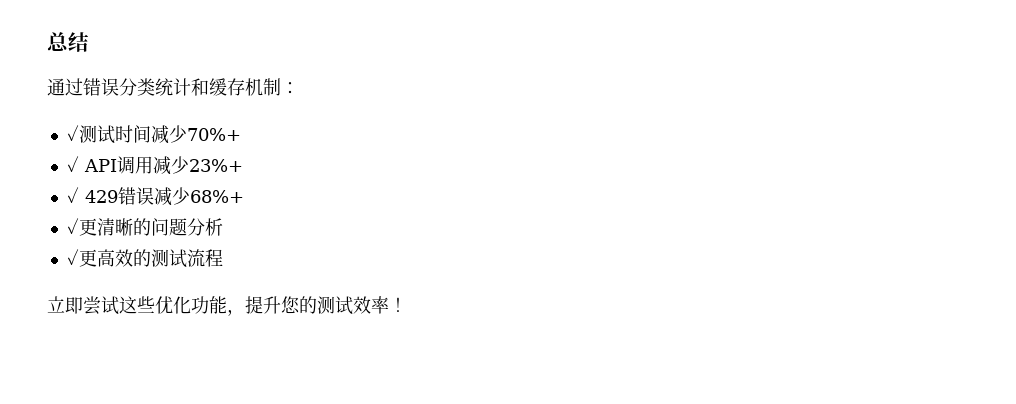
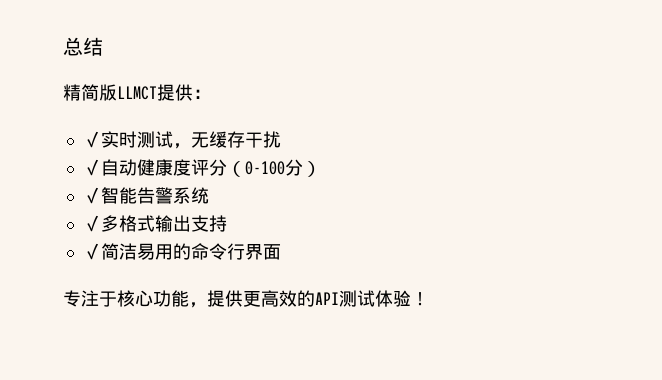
- 通过错误分类统计和缓存机制：
- ✓测试时间减少70%+
- ✓ API调用减少23%+
- ✓ 429错误减少68%+
- ✓更清晰的问题分析
- ✓更高效的测试流程
- 立即尝试这些优化功能，提升您的测试效率！
+ 精简版LLMCT提供：
+ ✓实时测试，无缓存干扰
+ ✓自动健康度评分（0-100分）
+ ✓智能告警系统
+ ✓多格式输出支持
+ ✓简洁易用的命令行界面
+ 专注于核心功能，提供更高效的API测试体验！

